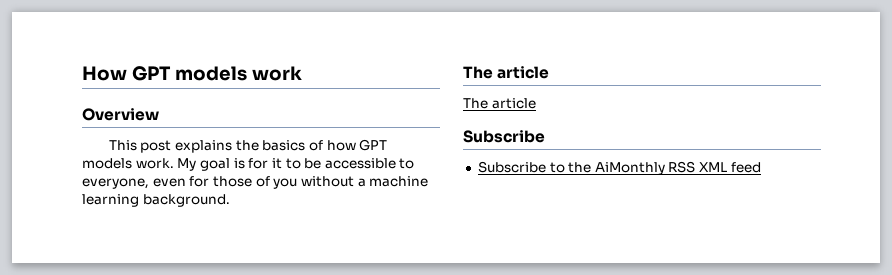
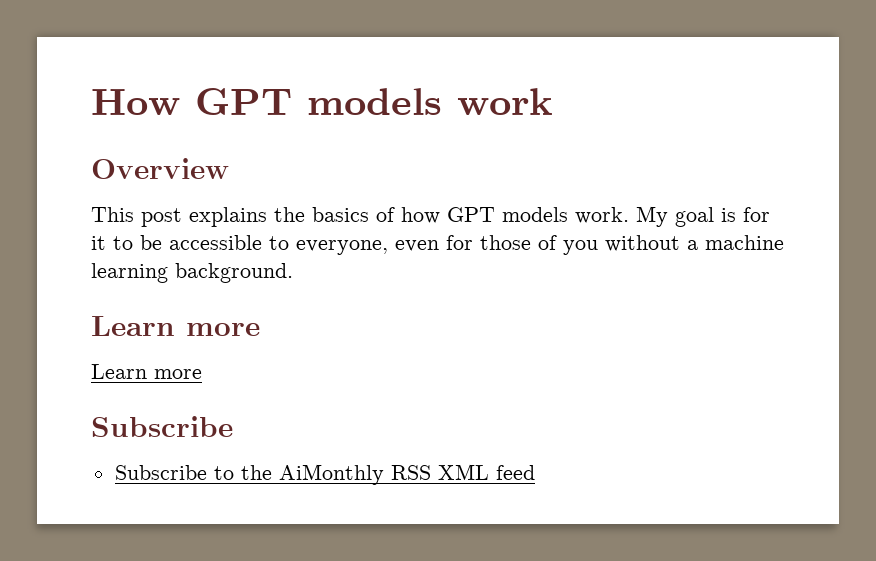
  My goal is for it to be accessible to everyone, even for those of you without a machine learning background.
- The article
- The article
+ Learn more
+ Learn more

